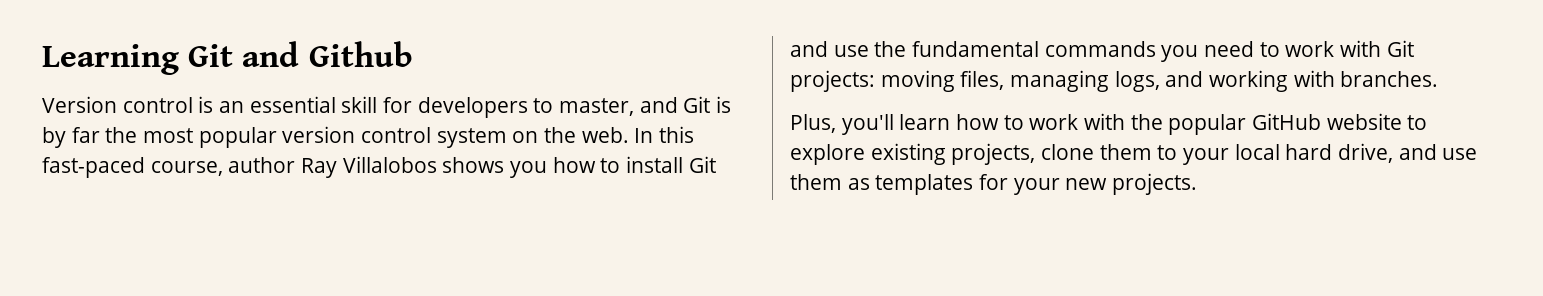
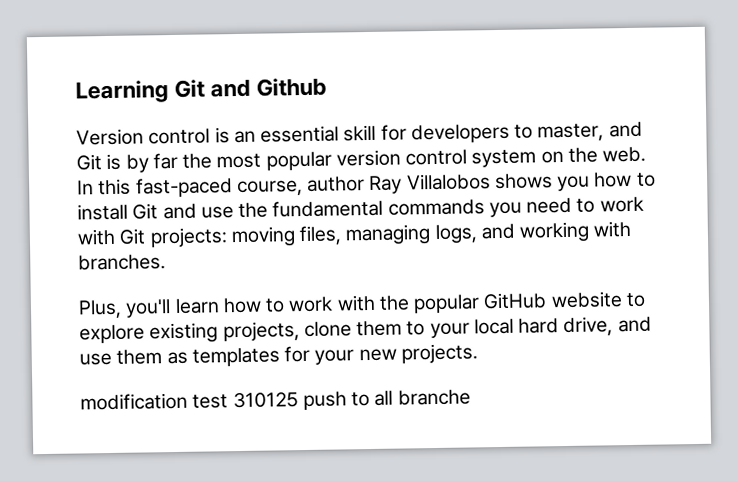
+ modification test 310125 push to all branche

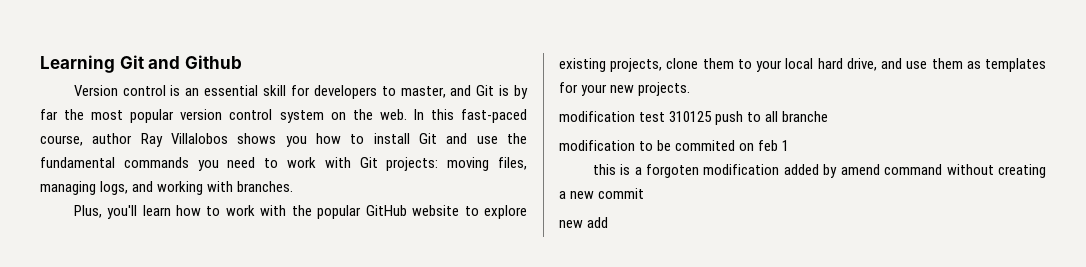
+ modification to be commited on feb 1
+ this is a forgoten modification added by amend command without creating a new commit
+ new add

